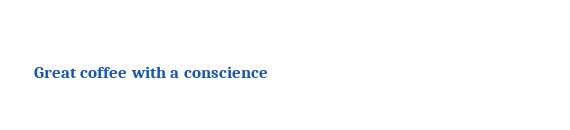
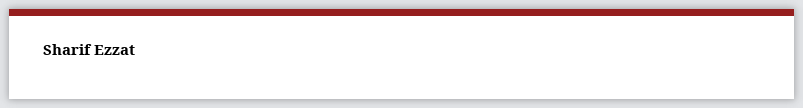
- Great coffee with a conscience
+ Sharif Ezzat

